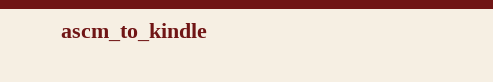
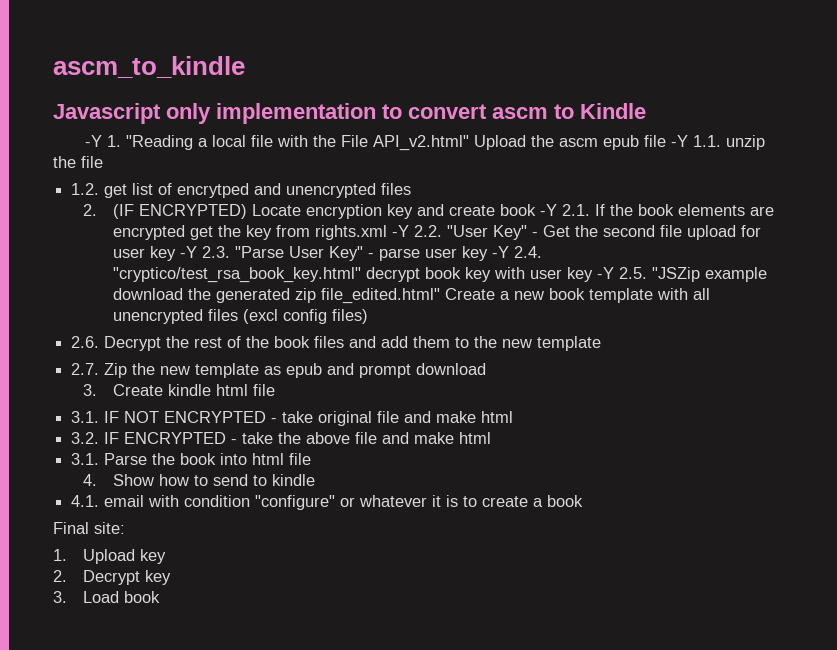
+ Javascript only implementation to convert ascm to Kindle
+ -Y 1. "Reading a local file with the File API_v2.html" Upload the ascm epub file -Y 1.1. unzip the file
+ 1.2. get list of encrytped and unencrypted files
+ 2. (IF ENCRYPTED) Locate encryption key and create book -Y 2.1. If the book elements are encrypted get the key from rights.xml -Y 2.2. "User Key" - Get the second file upload for user key -Y 2.3. "Parse User Key" - parse user key -Y 2.4. "cryptico/test_rsa_book_key.html" decrypt book key with user key -Y 2.5. "JSZip example download the generated zip file_edited.html" Create a new book template with all unencrypted files (excl config files)
+ 2.6. Decrypt the rest of the book files and add them to the new template
+ 2.7. Zip the new template as epub and prompt download
+ 3. Create kindle html file
+ 3.1. IF NOT ENCRYPTED - take original file and make html
+ 3.2. IF ENCRYPTED - take the above file and make html
+ 3.1. Parse the book into html file
+ 4. Show how to send to kindle
+ 4.1. email with condition "configure" or whatever it is to create a book
+ Final site:
+ 1. Upload key
+ 2. Decrypt key
+ 3. Load book

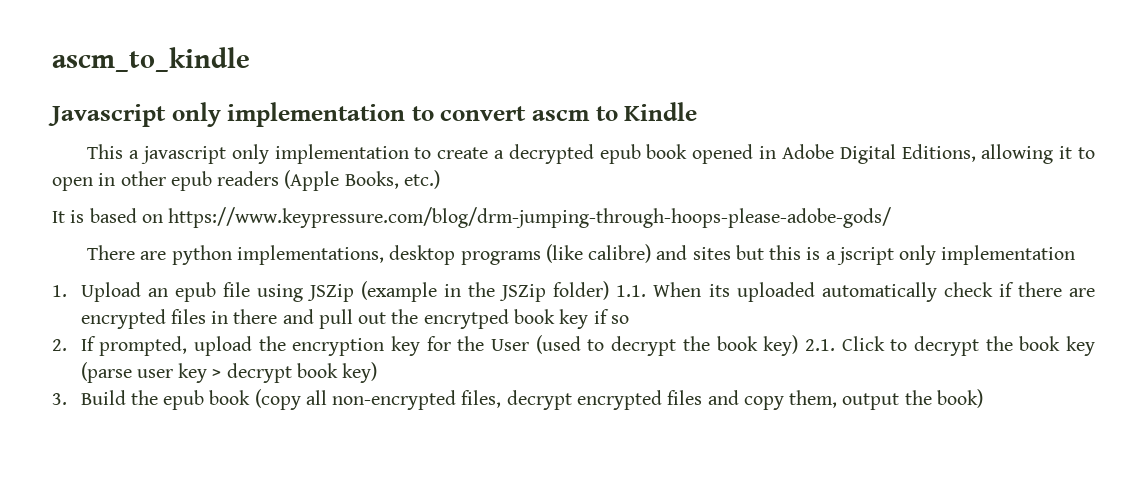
- -Y 1. "Reading a local file with the File API_v2.html" Upload the ascm epub file -Y 1.1. unzip the file
- 1.2. get list of encrytped and unencrypted files
- 2. (IF ENCRYPTED) Locate encryption key and create book -Y 2.1. If the book elements are encrypted get the key from rights.xml -Y 2.2. "User Key" - Get the second file upload for user key -Y 2.3. "Parse User Key" - parse user key -Y 2.4. "cryptico/test_rsa_book_key.html" decrypt book key with user key -Y 2.5. "JSZip example download the generated zip file_edited.html" Create a new book template with all unencrypted files (excl config files)
- 2.6. Decrypt the rest of the book files and add them to the new template
- 2.7. Zip the new template as epub and prompt download
- 3. Create kindle html file
- 3.1. IF NOT ENCRYPTED - take original file and make html
- 3.2. IF ENCRYPTED - take the above file and make html
- 3.1. Parse the book into html file
- 4. Show how to send to kindle
- 4.1. email with condition "configure" or whatever it is to create a book
- Final site:
- 1. Upload key
- 2. Decrypt key
- 3. Load book
+ This a javascript only implementation to create a decrypted epub book opened in Adobe Digital Editions, allowing it to open in other epub readers (Apple Books, etc.)
+ It is based on https://www.keypressure.com/blog/drm-jumping-through-hoops-please-adobe-gods/
+ There are python implementations, desktop programs (like calibre) and sites but this is a jscript only implementation
+ 1. Upload an epub file using JSZip (example in the JSZip folder) 1.1. When its uploaded automatically check if there are encrypted files in there and pull out the encrytped book key if so
+ 2. If prompted, upload the encryption key for the User (used to decrypt the book key) 2.1. Click to decrypt the book key (parse user key > decrypt book key)
+ 3. Build the epub book (copy all non-encrypted files, decrypt encrypted files and copy them, output the book)

